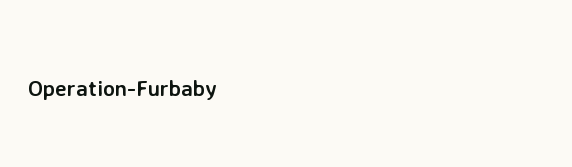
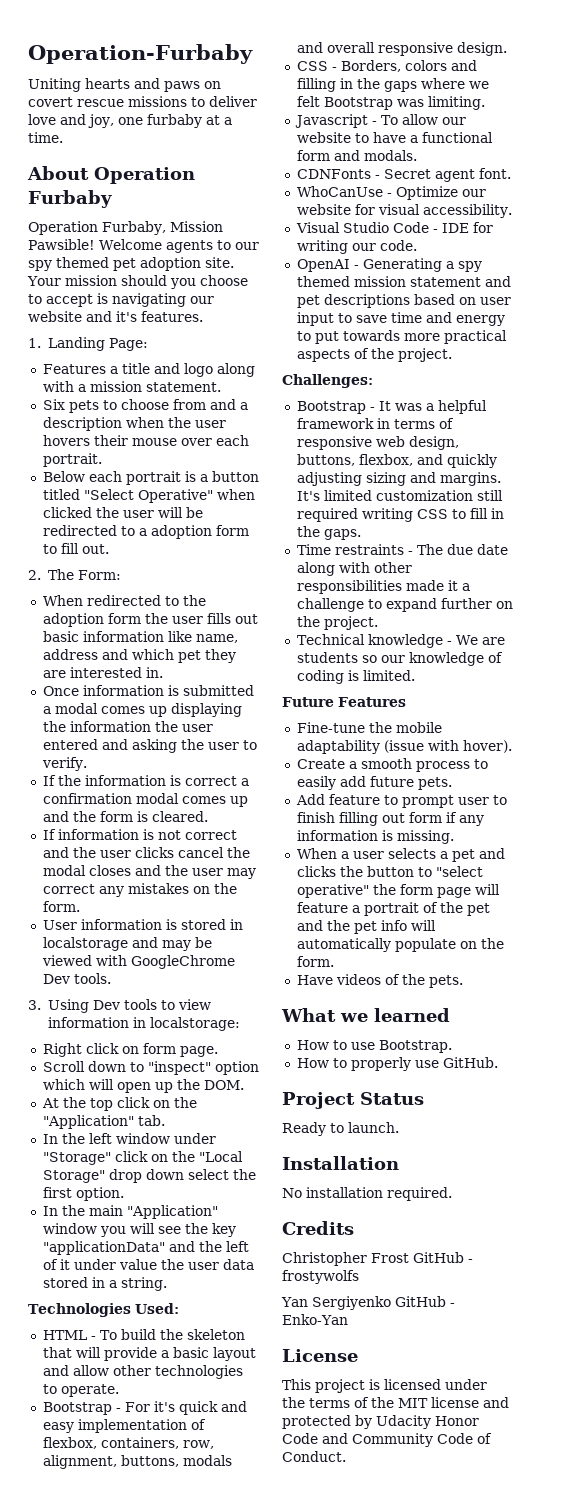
+ Uniting hearts and paws on covert rescue missions to deliver love and joy, one furbaby at a time.
+ About Operation Furbaby
+ Operation Furbaby, Mission Pawsible! Welcome agents to our spy themed pet adoption site. Your mission should you choose to accept is navigating our website and it's features.
+ 1. Landing Page:
+ Features a title and logo along with a mission statement.
+ Six pets to choose from and a description when the user hovers their mouse over each portrait.
+ Below each portrait is a button titled "Select Operative" when clicked the user will be redirected to a adoption form to fill out.
+ 2. The Form:
+ When redirected to the adoption form the user fills out basic information like name, address and which pet they are interested in.
+ Once information is submitted a modal comes up displaying the information the user entered and asking the user to verify.
+ If the information is correct a confirmation modal comes up and the form is cleared.
+ If information is not correct and the user clicks cancel the modal closes and the user may correct any mistakes on the form.
+ User information is stored in localstorage and may be viewed with GoogleChrome Dev tools.
+ 3. Using Dev tools to view information in localstorage:
+ Right click on form page.
+ Scroll down to "inspect" option which will open up the DOM.
+ At the top click on the "Application" tab.
+ In the left window under "Storage" click on the "Local Storage" drop down select the first option.
+ In the main "Application" window you will see the key "applicationData" and the left of it under value the user data stored in a string.
+ Technologies Used:
+ HTML - To build the skeleton that will provide a basic layout and allow other technologies to operate.
+ Bootstrap - For it's quick and easy implementation of flexbox, containers, row, alignment, buttons, modals and overall responsive design.
+ CSS - Borders, colors and filling in the gaps where we felt Bootstrap was limiting.
+ Javascript - To allow our website to have a functional form and modals.
+ CDNFonts - Secret agent font.
+ WhoCanUse - Optimize our website for visual accessibility.
+ Visual Studio Code - IDE for writing our code.
+ OpenAI - Generating a spy themed mission statement and pet descriptions based on user input to save time and energy to put towards more practical aspects of the project.
+ Challenges:
+ Bootstrap - It was a helpful framework in terms of responsive web design, buttons, flexbox, and quickly adjusting sizing and margins. It's limited customization still required writing CSS to fill in the gaps.
+ Time restraints - The due date along with other responsibilities made it a challenge to expand further on the project.
+ Technical knowledge - We are students so our knowledge of coding is limited.
+ Future Features
+ Fine-tune the mobile adaptability (issue with hover).
+ Create a smooth process to easily add future pets.
+ Add feature to prompt user to finish filling out form if any information is missing.
+ When a user selects a pet and clicks the button to "select operative" the form page will feature a portrait of the pet and the pet info will automatically populate on the form.
+ Have videos of the pets.
+ What we learned
+ How to use Bootstrap.
+ How to properly use GitHub.
+ Project Status
+ Ready to launch.
+ Installation
+ No installation required.
+ Credits
+ Christopher Frost GitHub - frostywolfs
+ Yan Sergiyenko GitHub - Enko-Yan
+ License
+ This project is licensed under the terms of the MIT license and protected by Udacity Honor Code and Community Code of Conduct.

